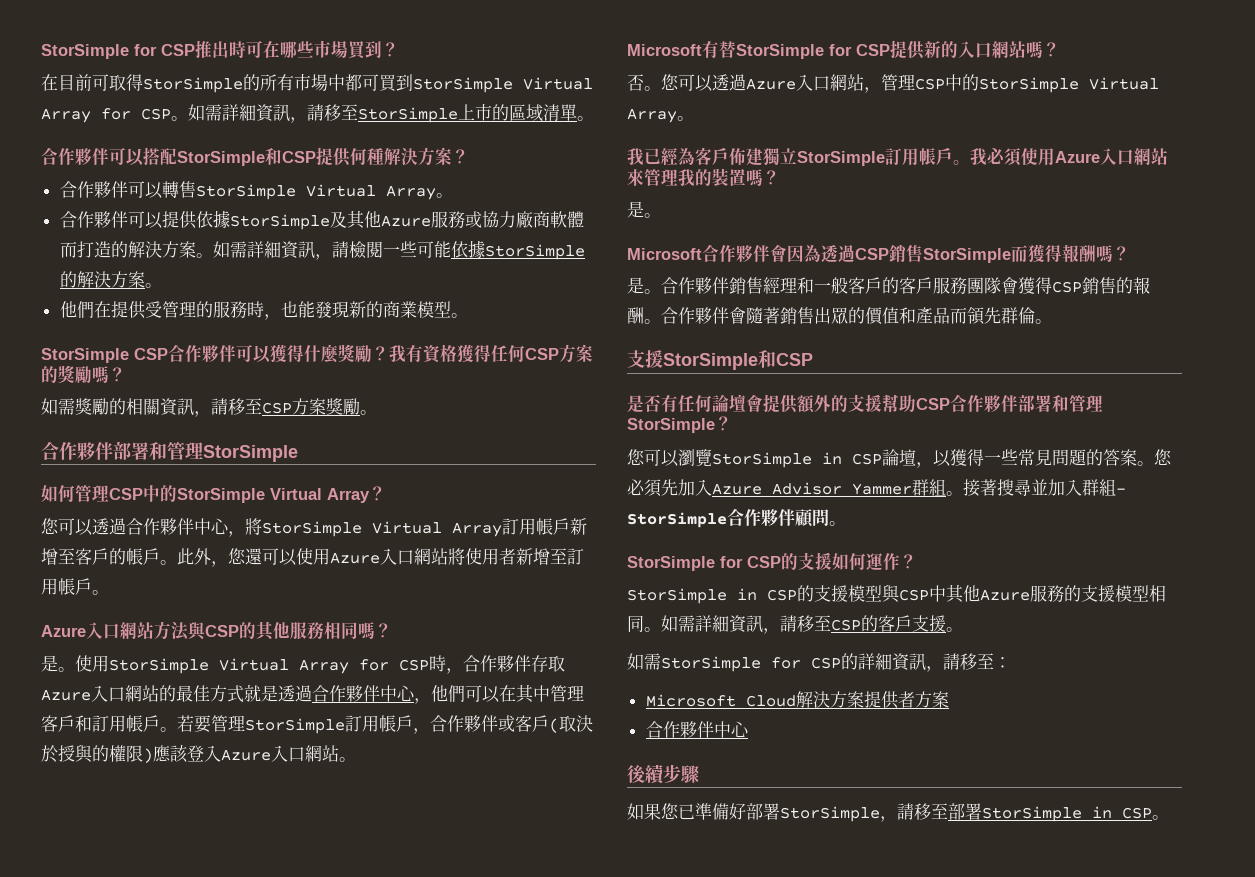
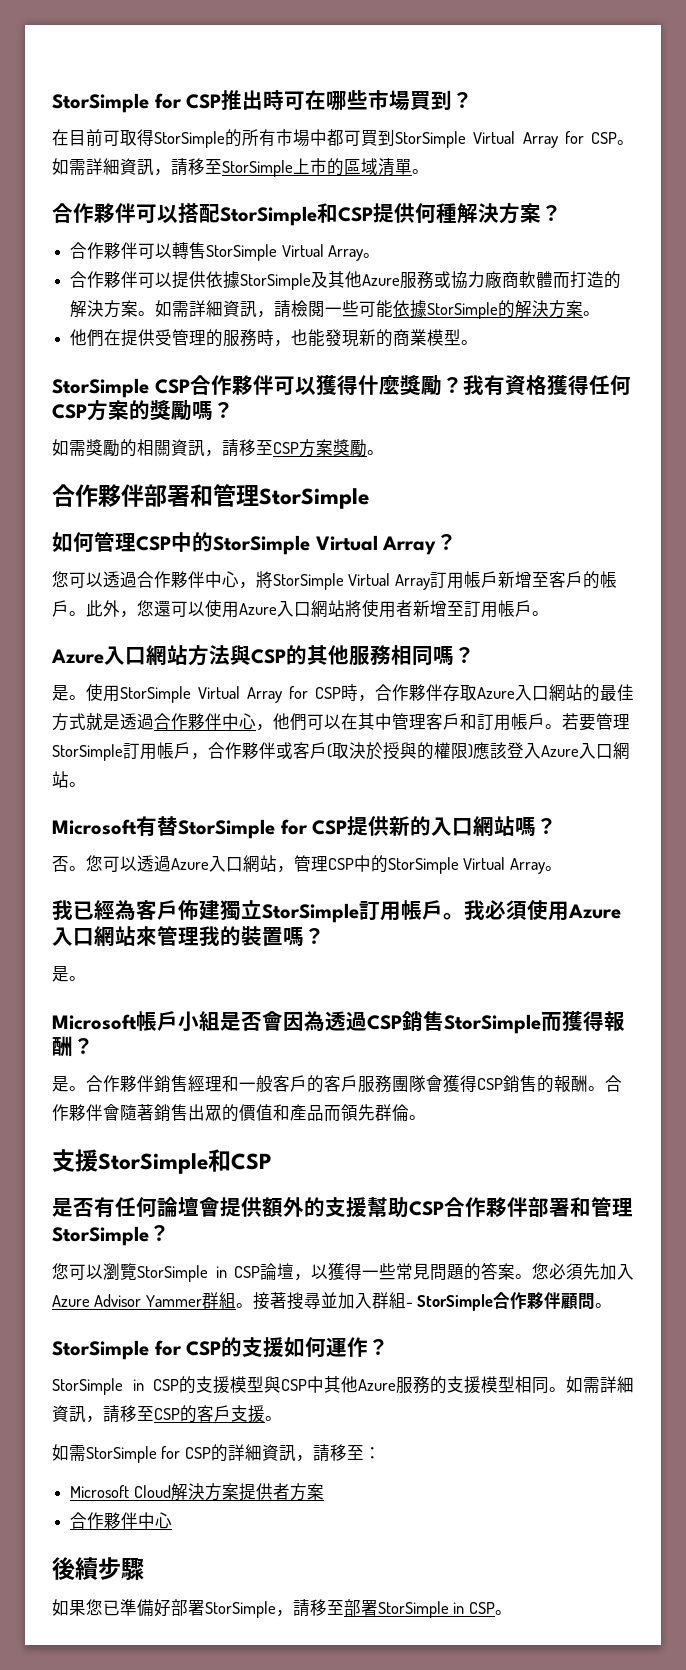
- Microsoft合作夥伴會因為透過CSP銷售StorSimple而獲得報酬嗎？
+ Microsoft帳戶小組是否會因為透過CSP銷售StorSimple而獲得報酬？

